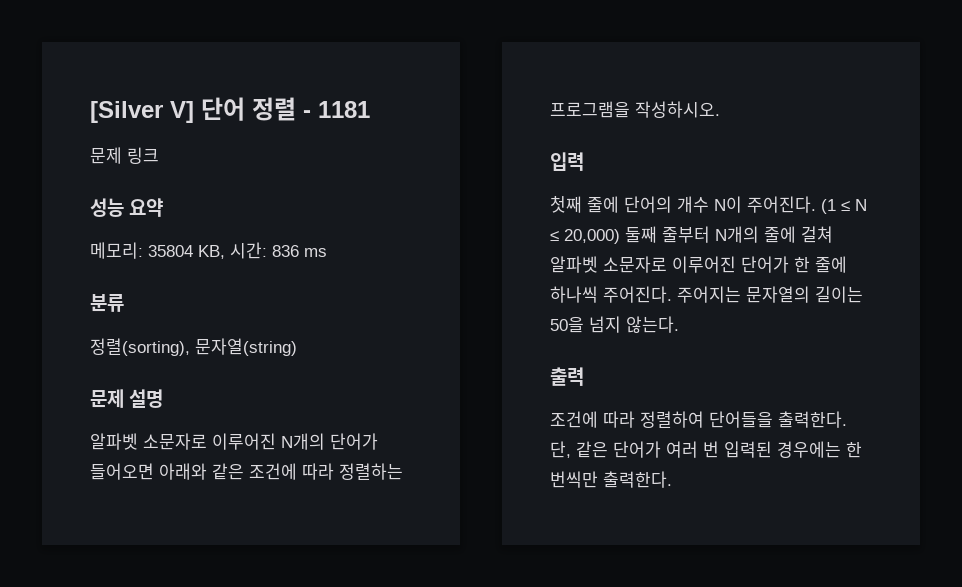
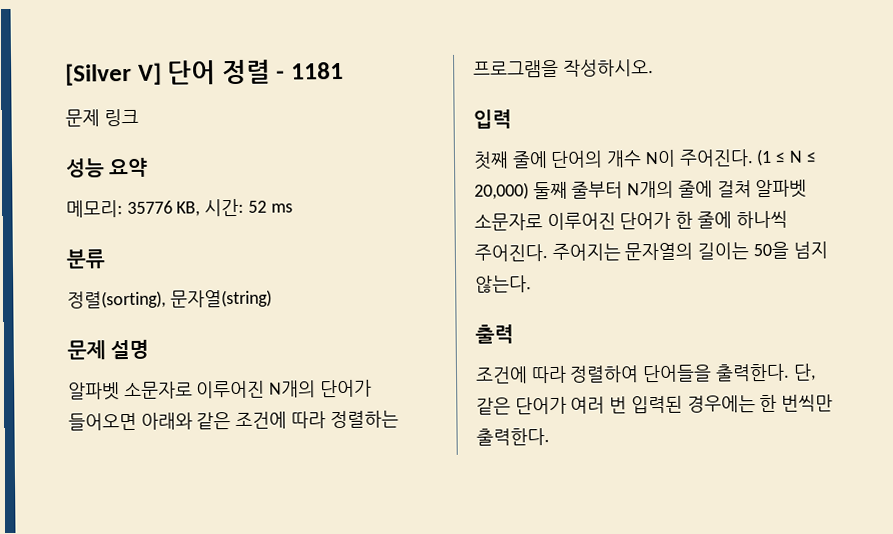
- 메모리: 35804 KB, 시간: 836 ms
+ 메모리: 35776 KB, 시간: 52 ms

